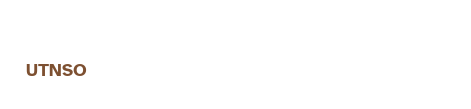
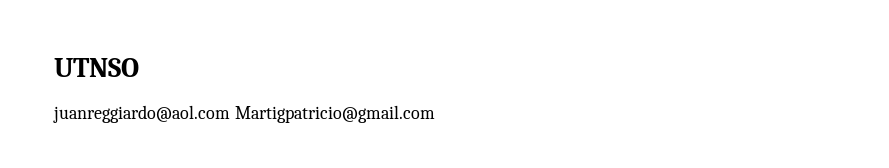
+ juanreggiardo@aol.com Martigpatricio@gmail.com

